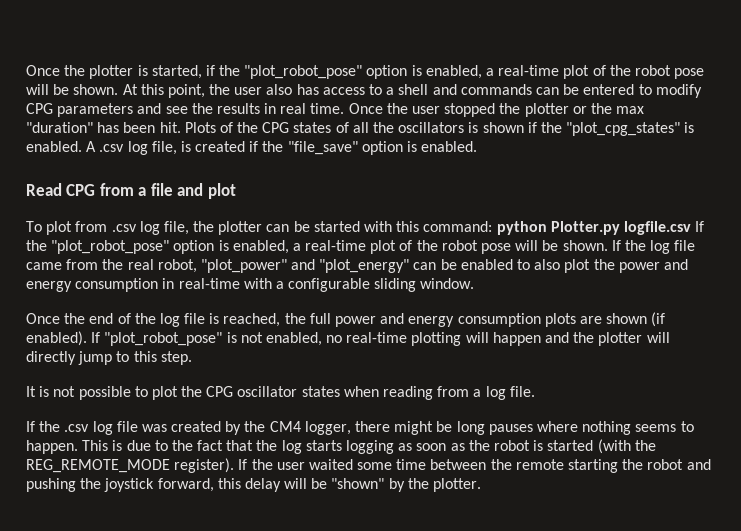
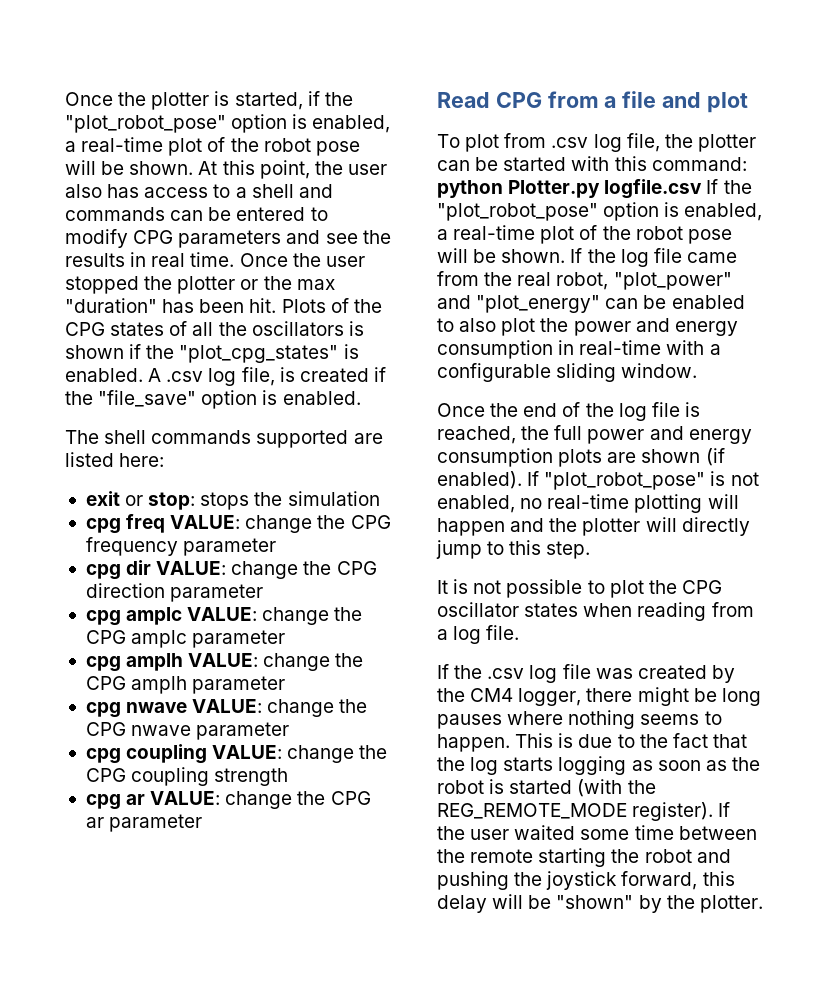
+ The shell commands supported are listed here:
+ exit or stop: stops the simulation
+ cpg freq VALUE: change the CPG frequency parameter
+ cpg dir VALUE: change the CPG direction parameter
+ cpg amplc VALUE: change the CPG amplc parameter
+ cpg amplh VALUE: change the CPG amplh parameter
+ cpg nwave VALUE: change the CPG nwave parameter
+ cpg coupling VALUE: change the CPG coupling strength
+ cpg ar VALUE: change the CPG ar parameter

